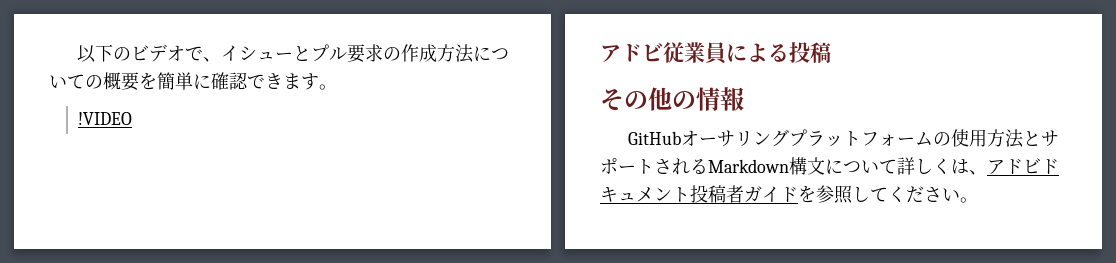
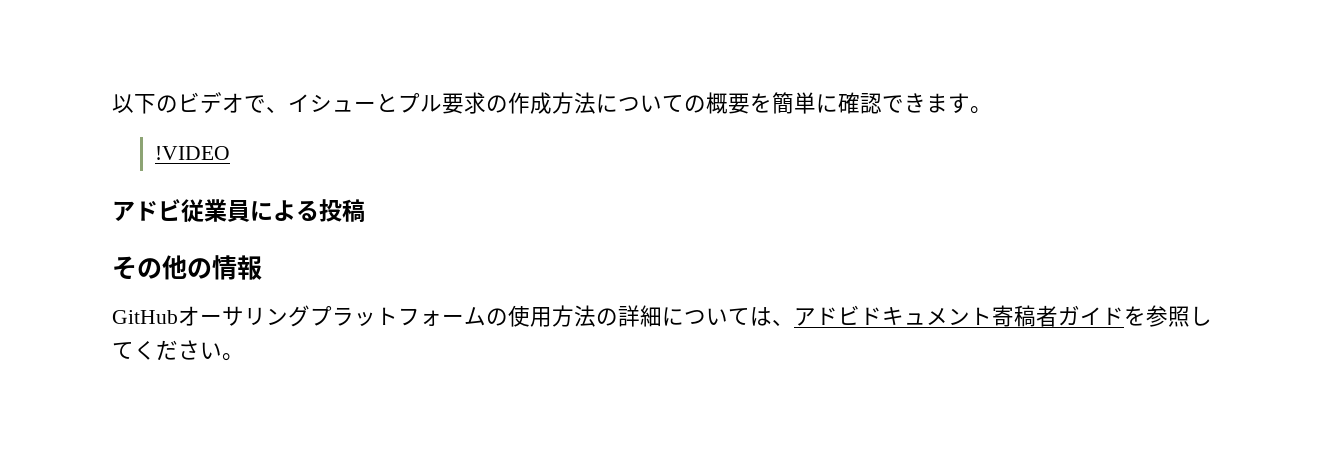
- GitHubオーサリングプラットフォームの使用方法とサポートされるMarkdown構文について詳しくは、アドビドキュメント投稿者ガイドを参照してください。
+ GitHubオーサリングプラットフォームの使用方法の詳細については、アドビドキュメント寄稿者ガイドを参照してください。

